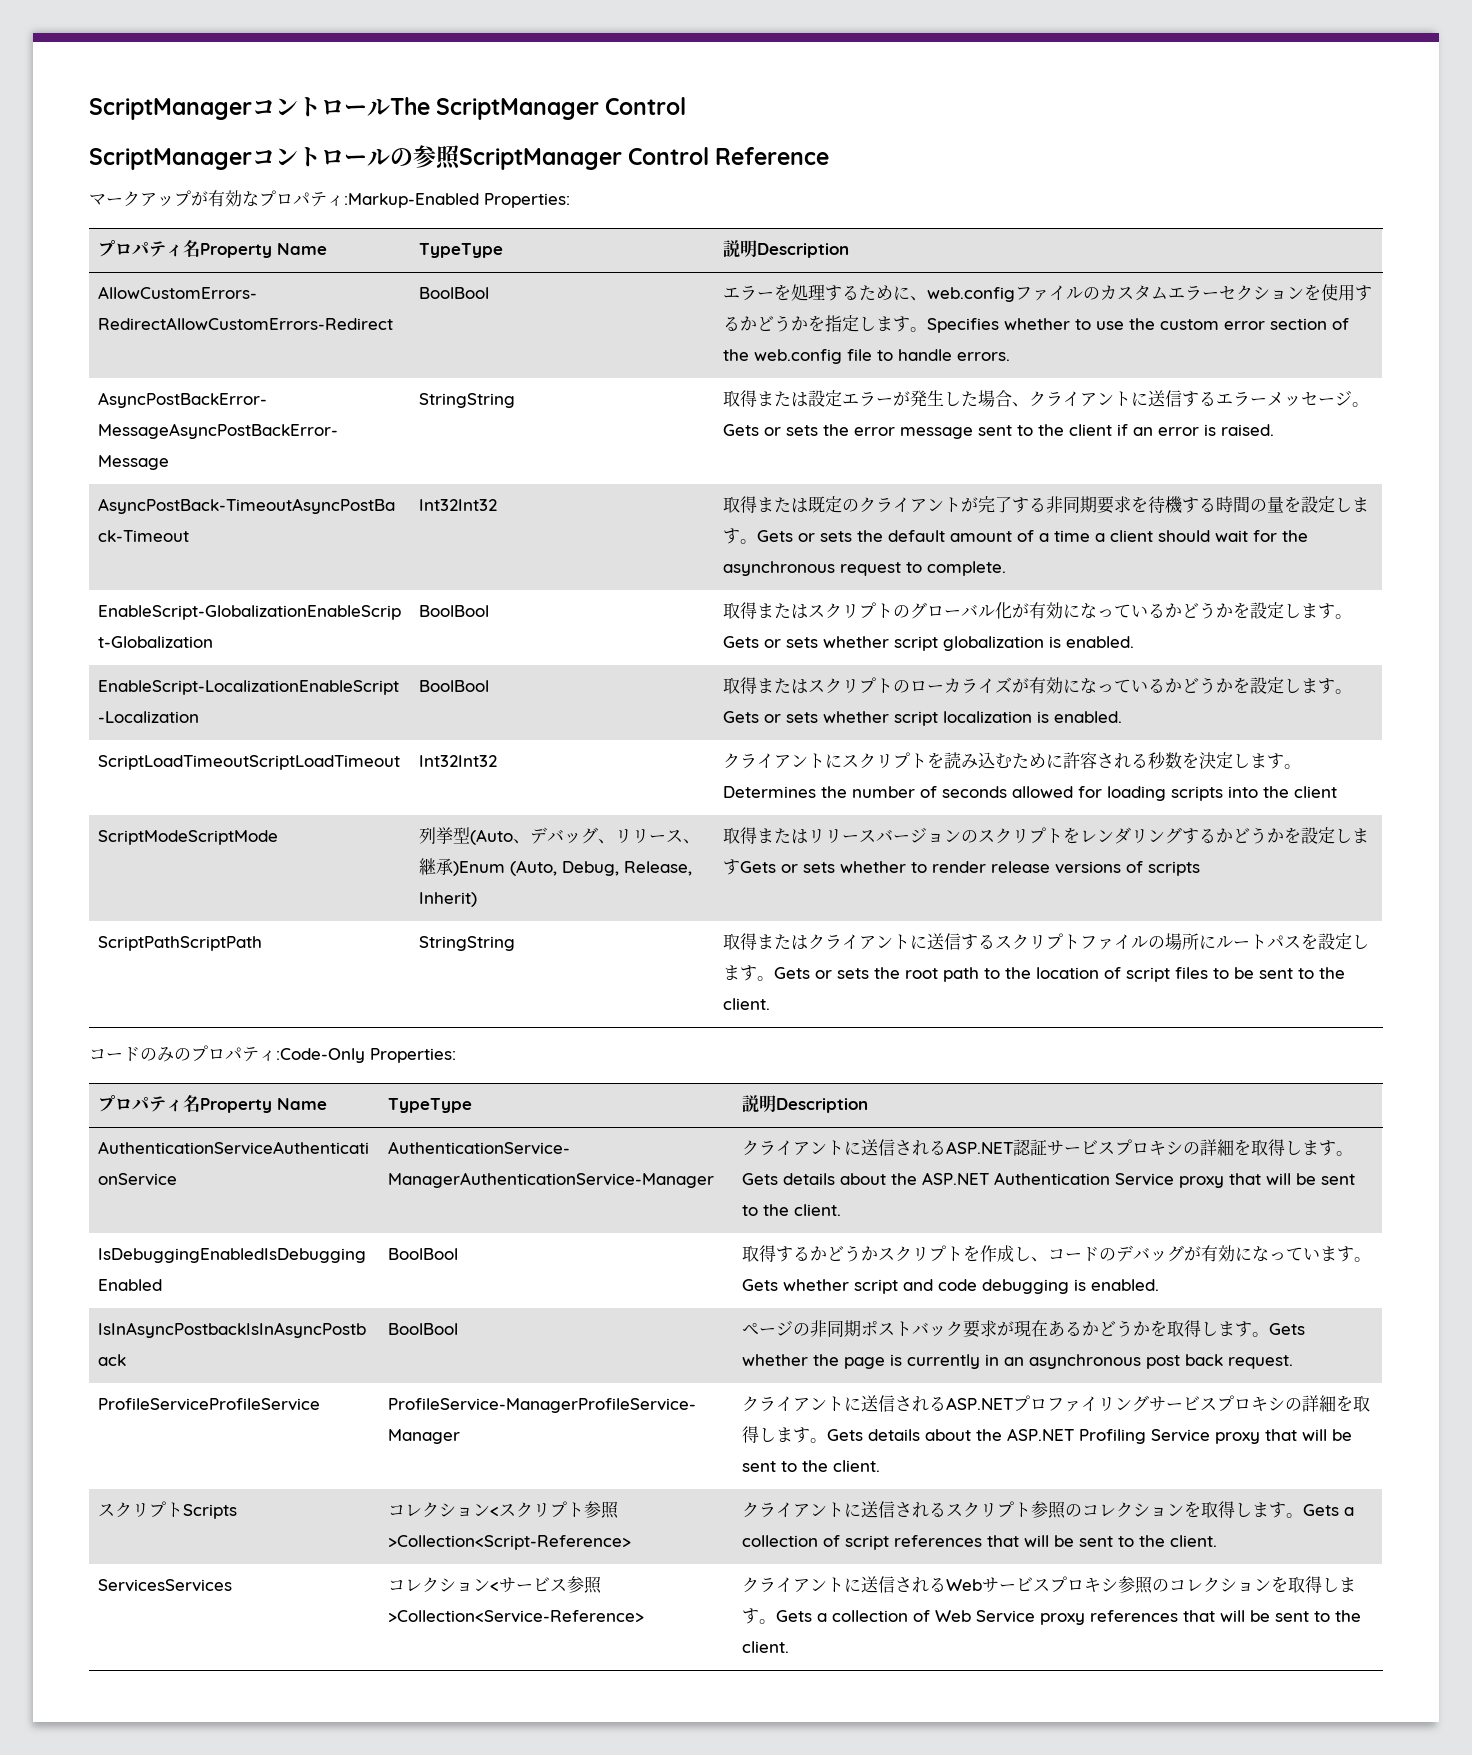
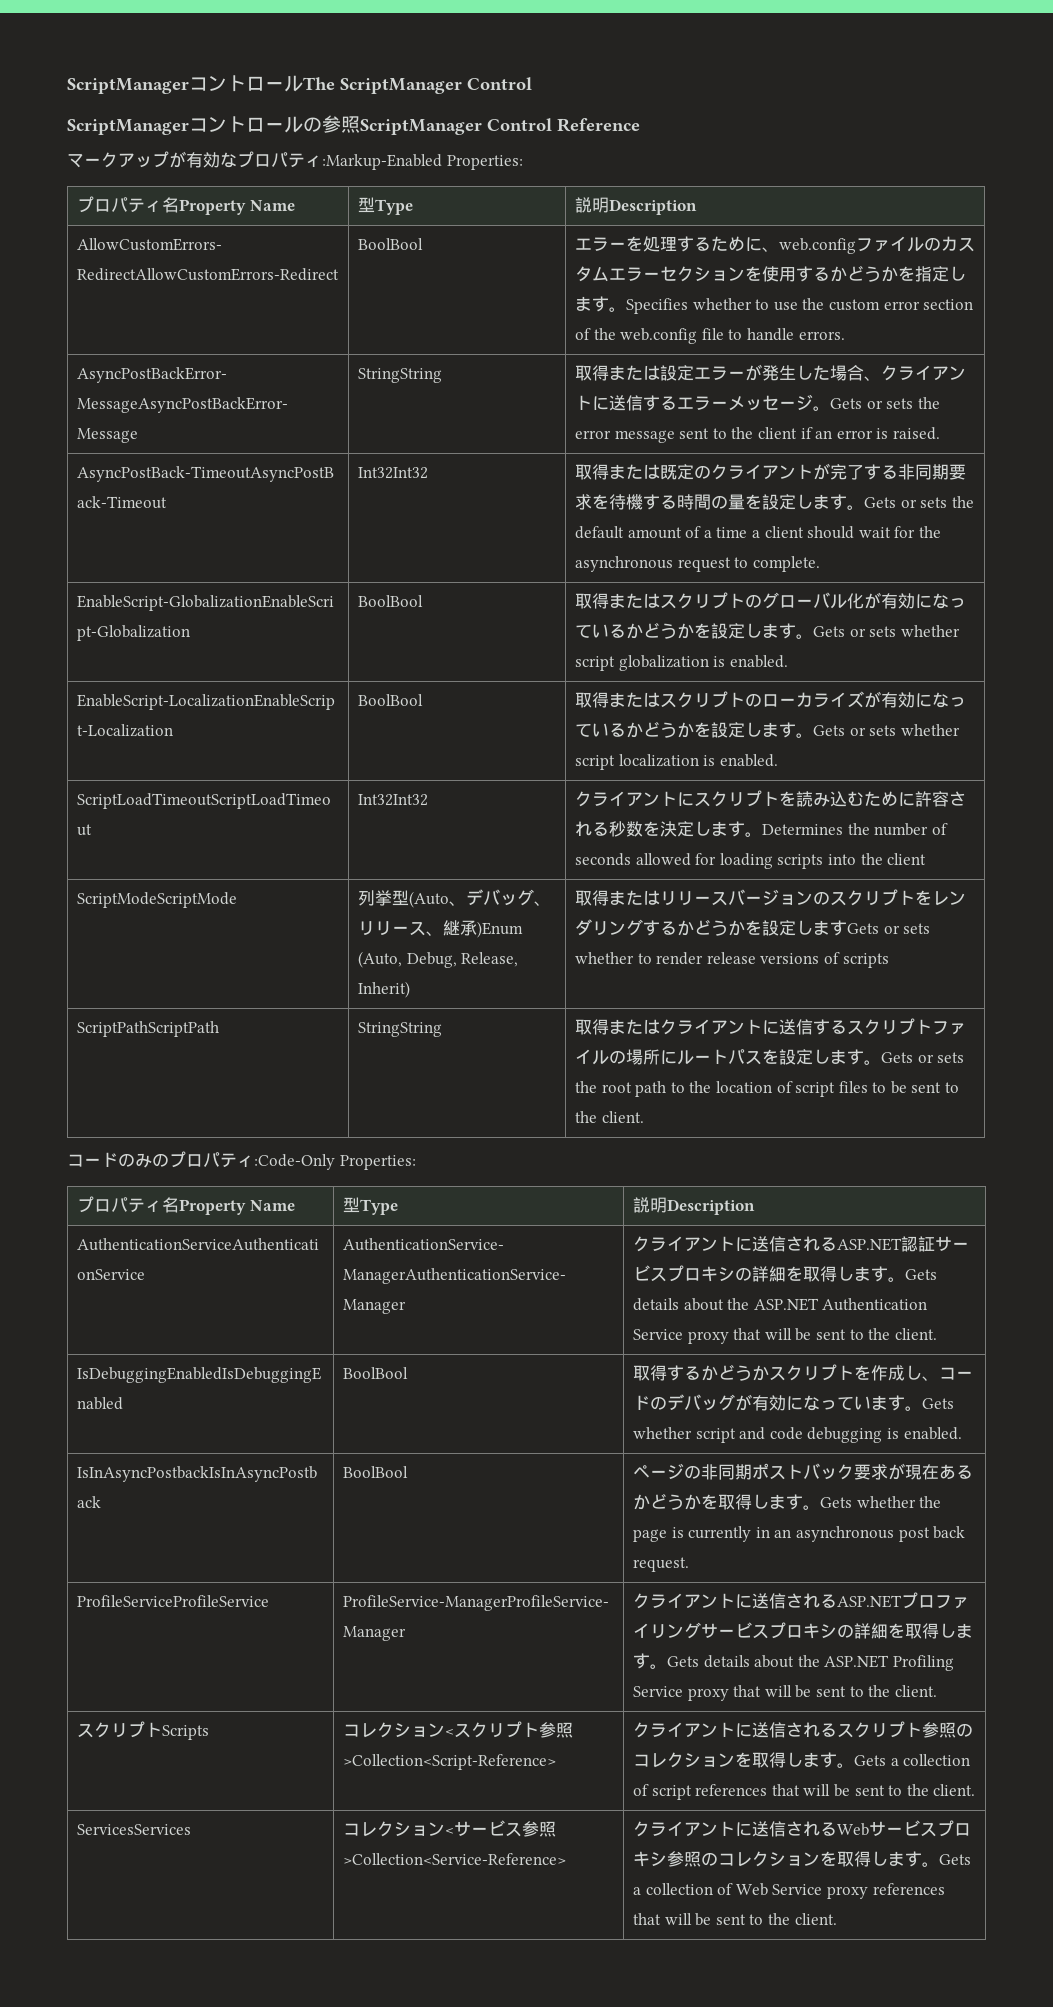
  マークアップが有効なプロパティ:Markup-Enabled Properties:
- プロパティ名Property Name | TypeType | 説明Description
+ プロパティ名Property Name | 型Type | 説明Description
  コードのみのプロパティ:Code-Only Properties:
- プロパティ名Property Name | TypeType | 説明Description
+ プロパティ名Property Name | 型Type | 説明Description

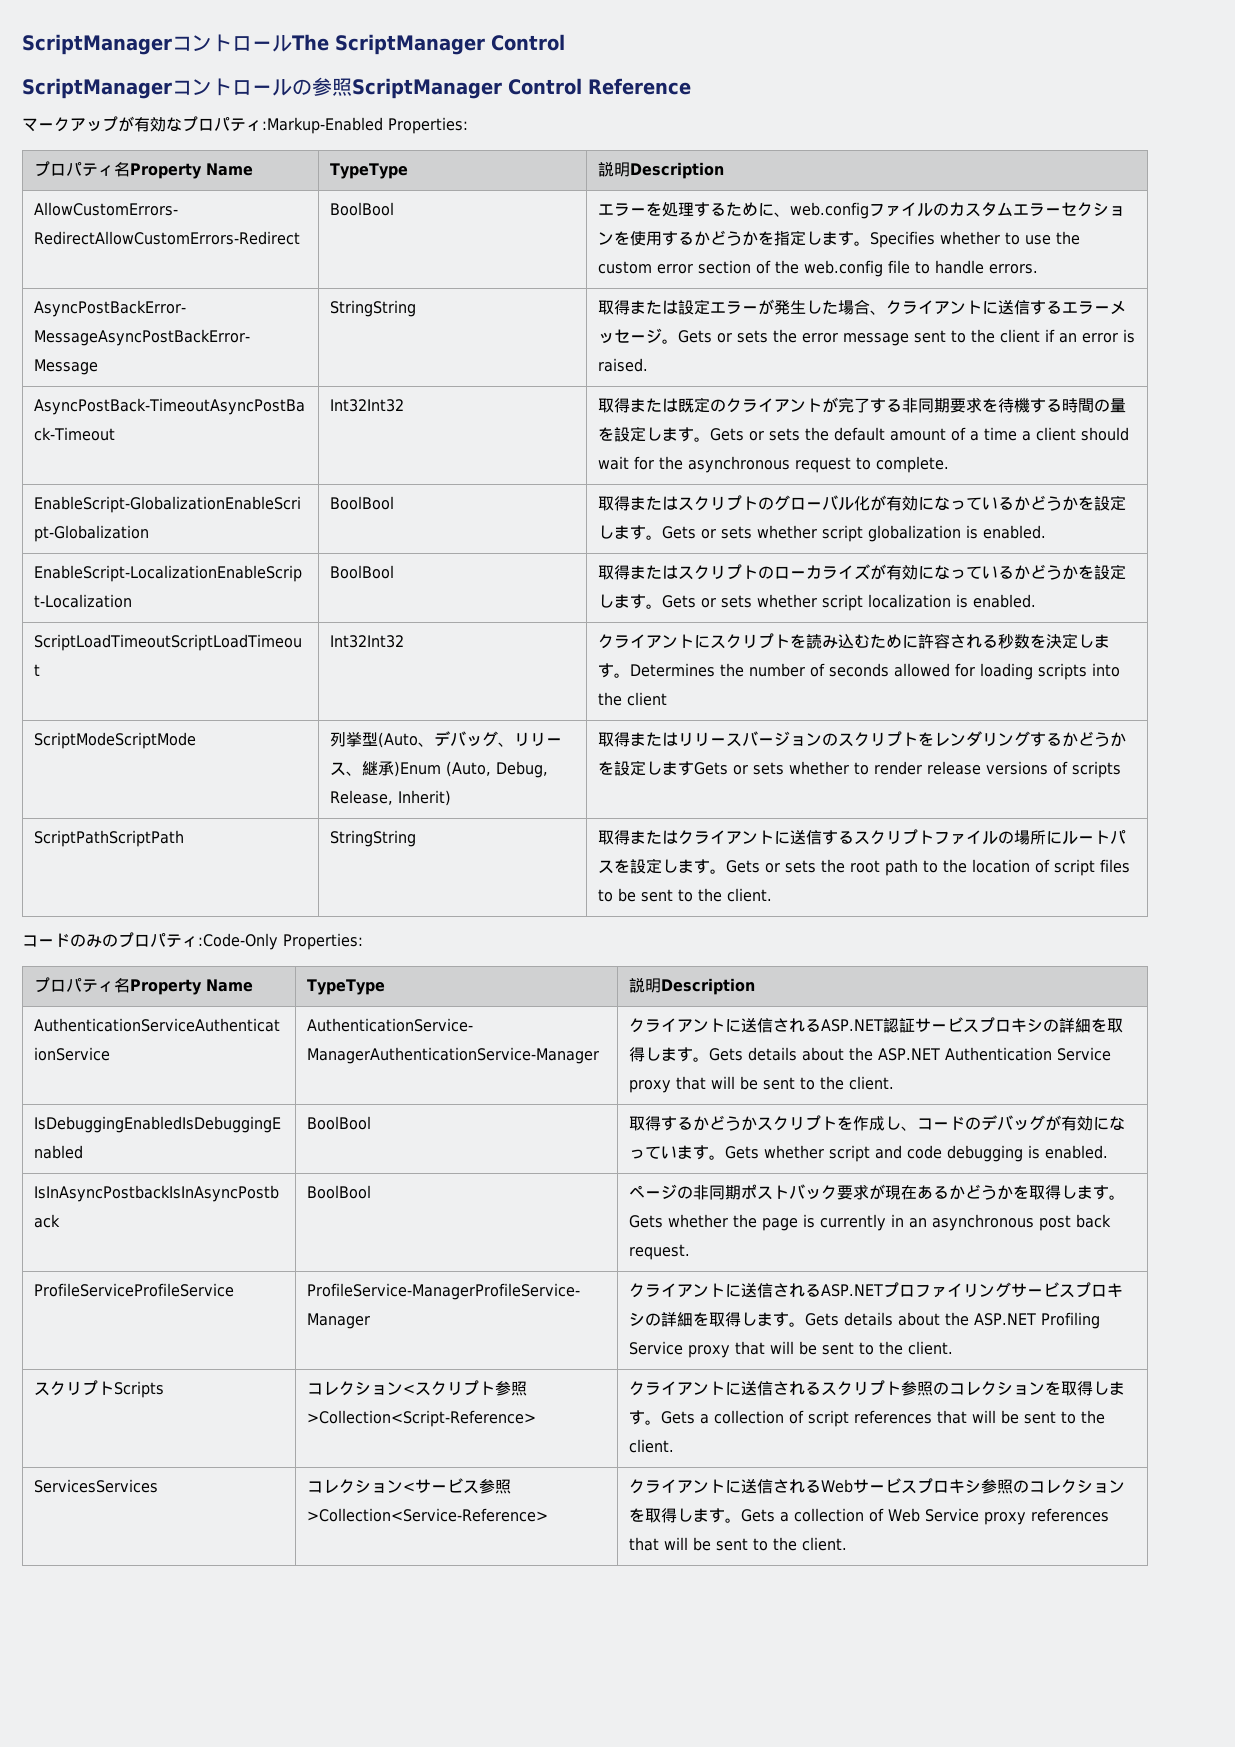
  マークアップが有効なプロパティ:Markup-Enabled Properties:
- プロパティ名Property Name | 型Type | 説明Description
+ プロパティ名Property Name | TypeType | 説明Description
  コードのみのプロパティ:Code-Only Properties:
- プロパティ名Property Name | 型Type | 説明Description
+ プロパティ名Property Name | TypeType | 説明Description

